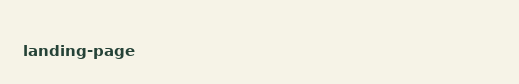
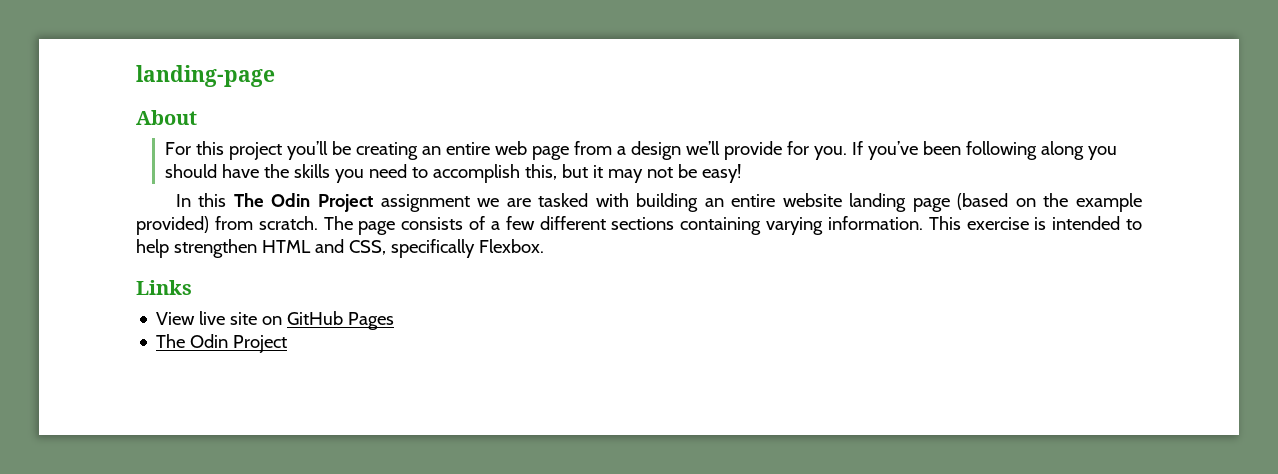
+ About
+ For this project you’ll be creating an entire web page from a design we’ll provide for you. If you’ve been following along you should have the skills you need to accomplish this, but it may not be easy!
+ In this The Odin Project assignment we are tasked with building an entire website landing page (based on the example provided) from scratch. The page consists of a few different sections containing varying information. This exercise is intended to help strengthen HTML and CSS, specifically Flexbox.
+ Links
+ View live site on GitHub Pages
+ The Odin Project

